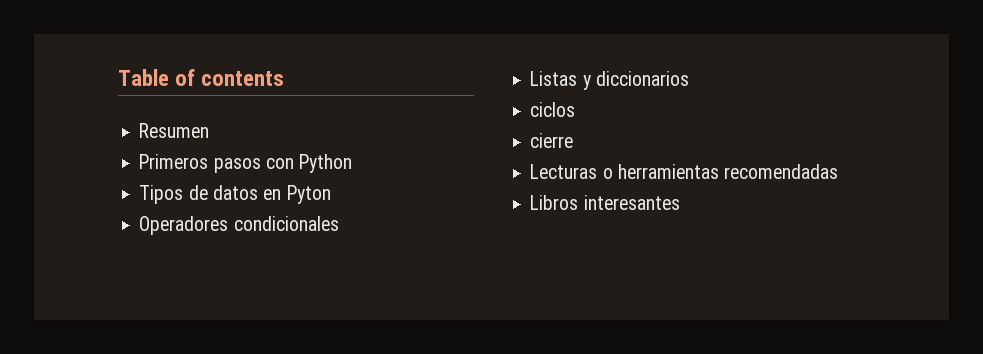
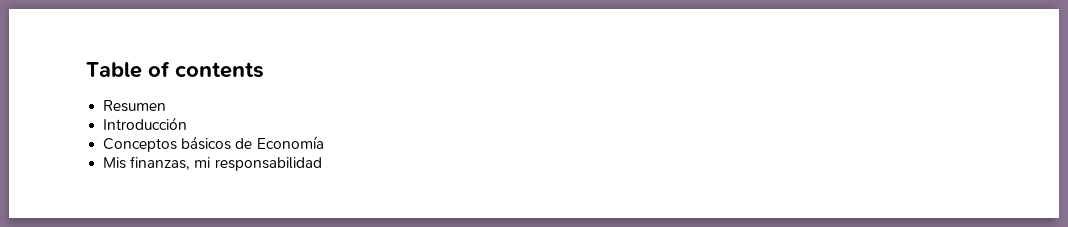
- Primeros pasos con Python
- Tipos de datos en Pyton
- Operadores condicionales
- Listas y diccionarios
- ciclos
- cierre
- Lecturas o herramientas recomendadas
- Libros interesantes
+ Introducción
+ Conceptos básicos de Economía
+ Mis finanzas, mi responsabilidad

